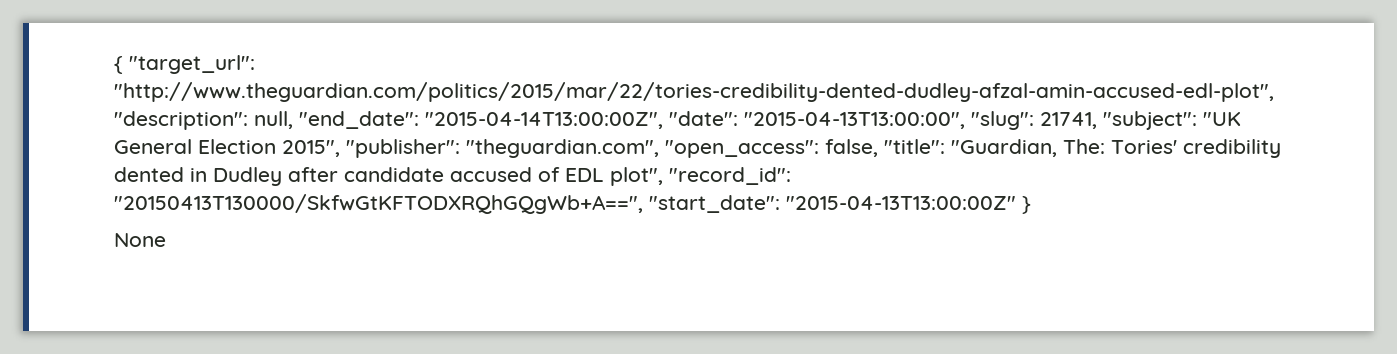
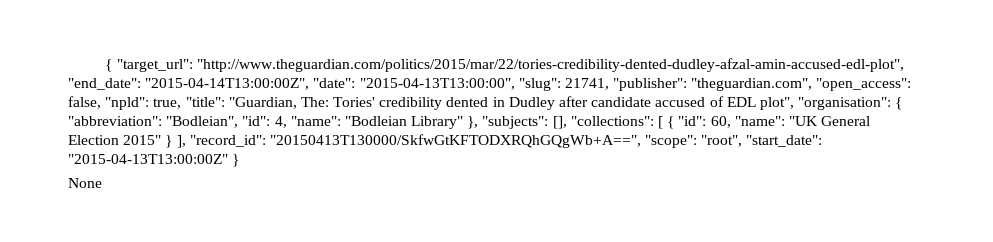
- { "target_url": "http://www.theguardian.com/politics/2015/mar/22/tories-credibility-dented-dudley-afzal-amin-accused-edl-plot", "description": null, "end_date": "2015-04-14T13:00:00Z", "date": "2015-04-13T13:00:00", "slug": 21741, "subject": "UK General Election 2015", "publisher": "theguardian.com", "open_access": false, "title": "Guardian, The: Tories' credibility dented in Dudley after candidate accused of EDL plot", "record_id": "20150413T130000/SkfwGtKFTODXRQhGQgWb+A==", "start_date": "2015-04-13T13:00:00Z" }
+ { "target_url": "http://www.theguardian.com/politics/2015/mar/22/tories-credibility-dented-dudley-afzal-amin-accused-edl-plot", "end_date": "2015-04-14T13:00:00Z", "date": "2015-04-13T13:00:00", "slug": 21741, "publisher": "theguardian.com", "open_access": false, "npld": true, "title": "Guardian, The: Tories' credibility dented in Dudley after candidate accused of EDL plot", "organisation": { "abbreviation": "Bodleian", "id": 4, "name": "Bodleian Library" }, "subjects": [], "collections": [ { "id": 60, "name": "UK General Election 2015" } ], "record_id": "20150413T130000/SkfwGtKFTODXRQhGQgWb+A==", "scope": "root", "start_date": "2015-04-13T13:00:00Z" }

